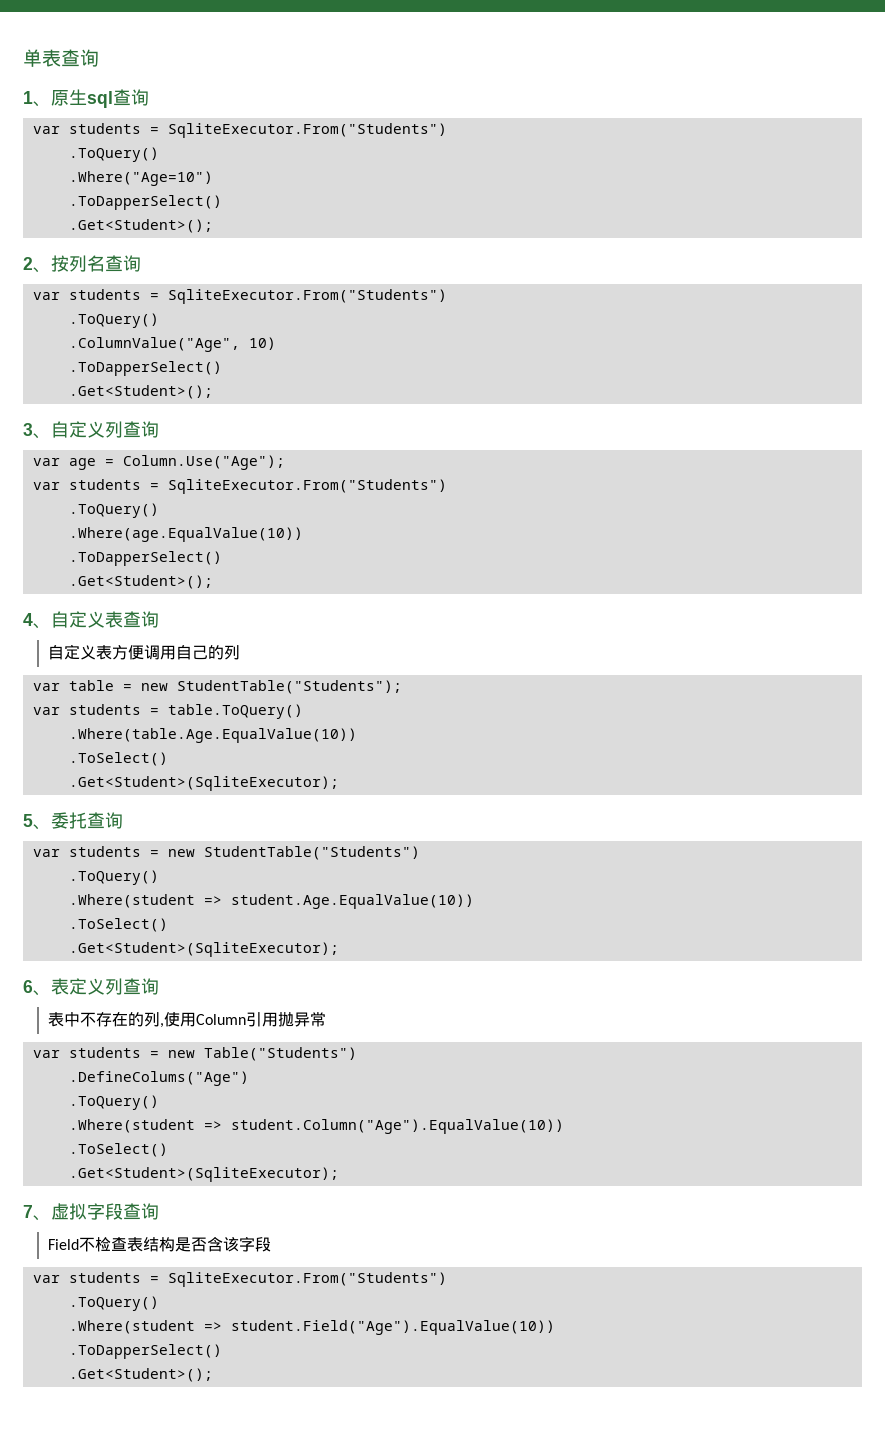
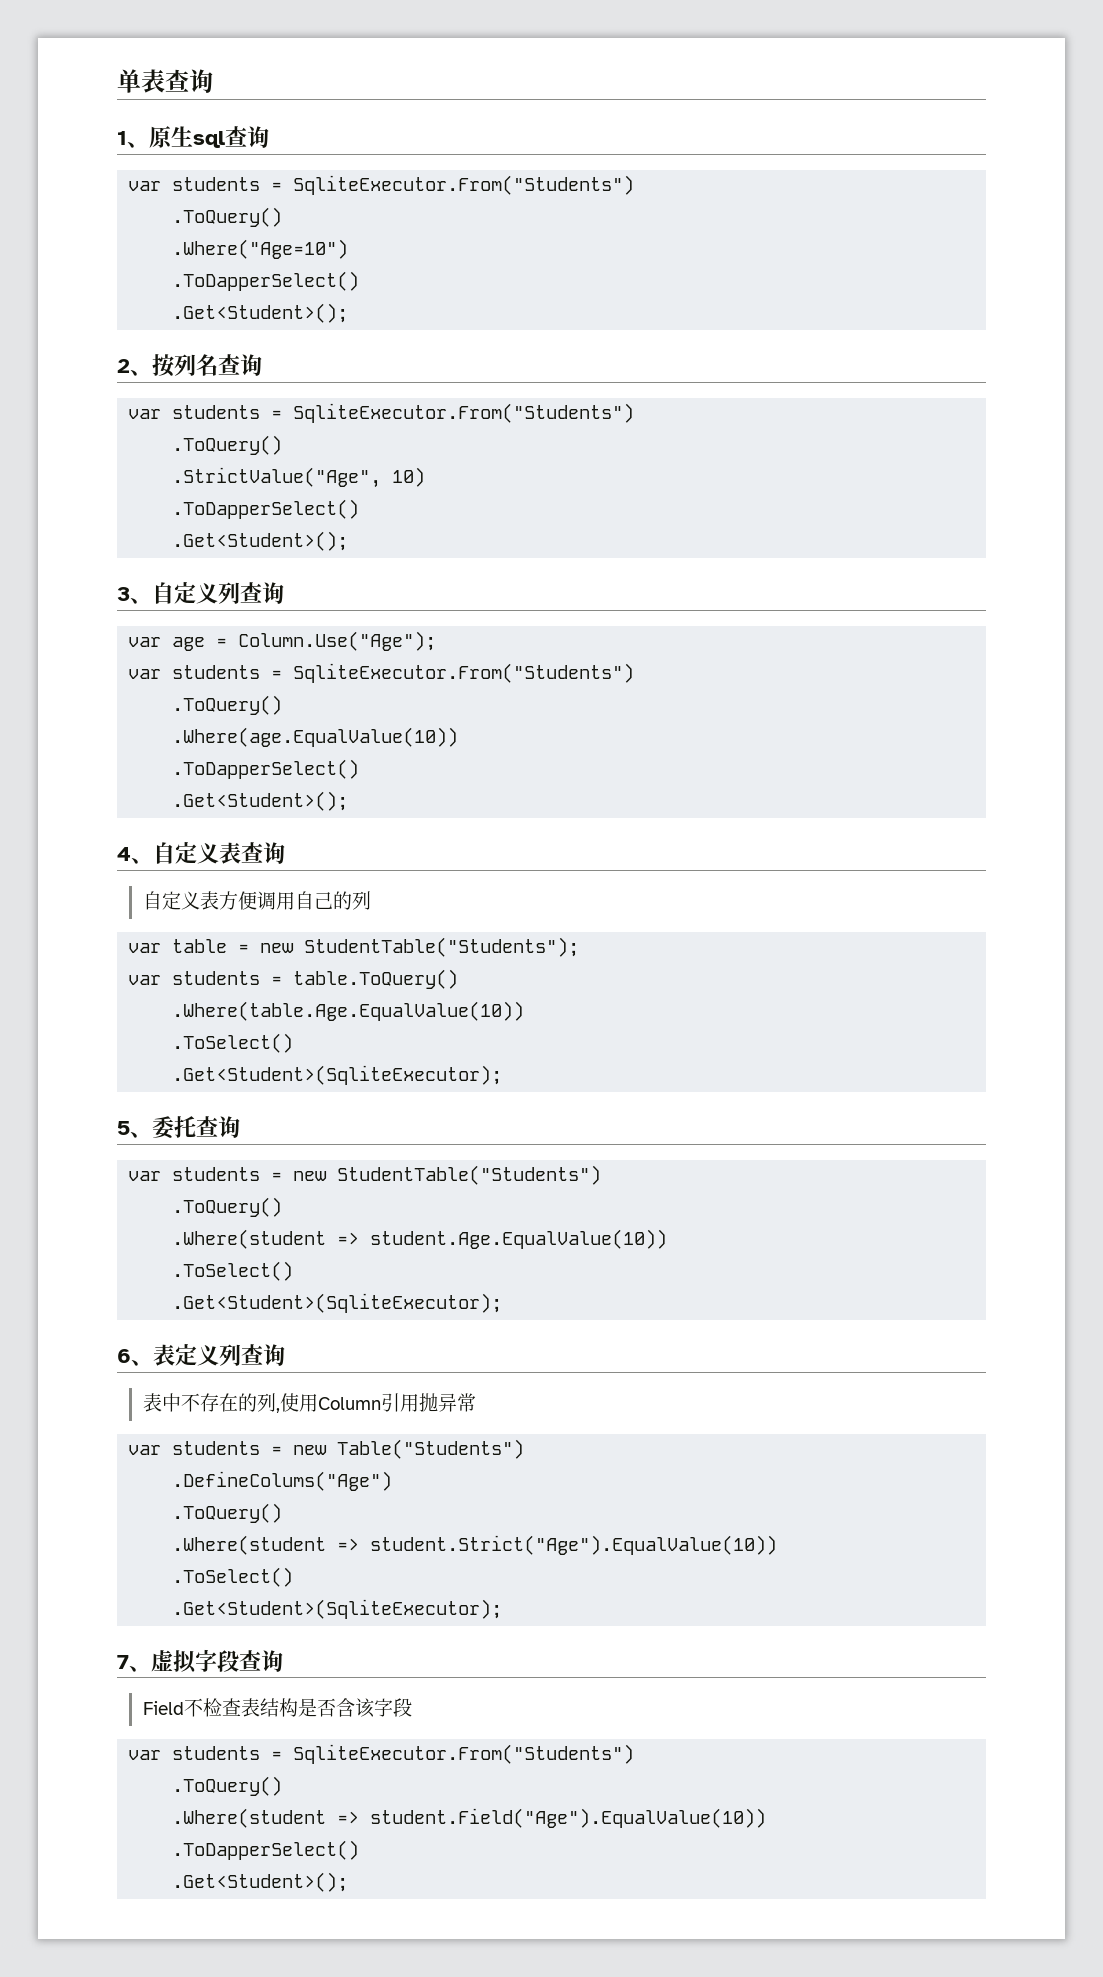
- .ColumnValue("Age", 10)
+ .StrictValue("Age", 10)
- .Where(student => student.Column("Age").EqualValue(10))
+ .Where(student => student.Strict("Age").EqualValue(10))

